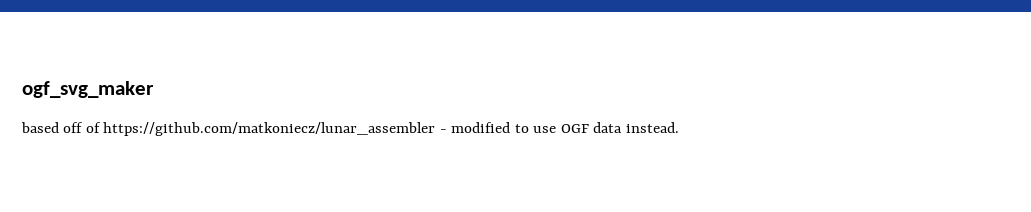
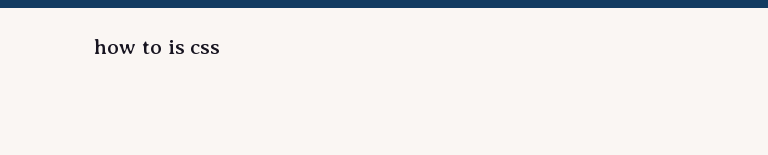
- ogf_svg_maker
- based off of https://github.com/matkoniecz/lunar_assembler - modified to use OGF data instead.
+ how to is css

